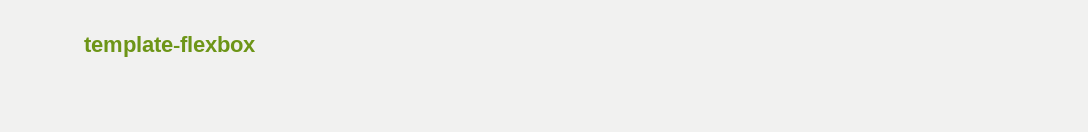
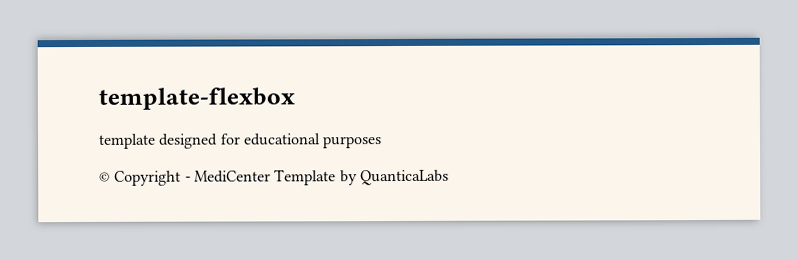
+ template designed for educational purposes
+ © Copyright - MediCenter Template by QuanticaLabs

